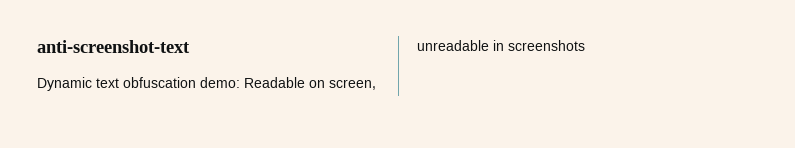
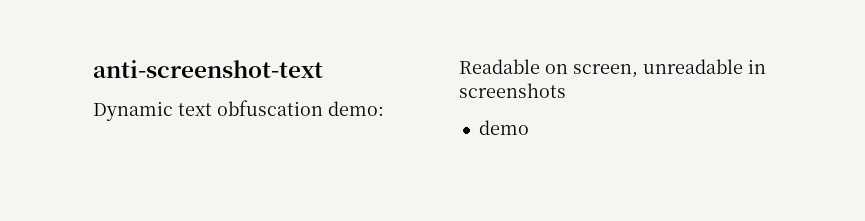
+ demo

